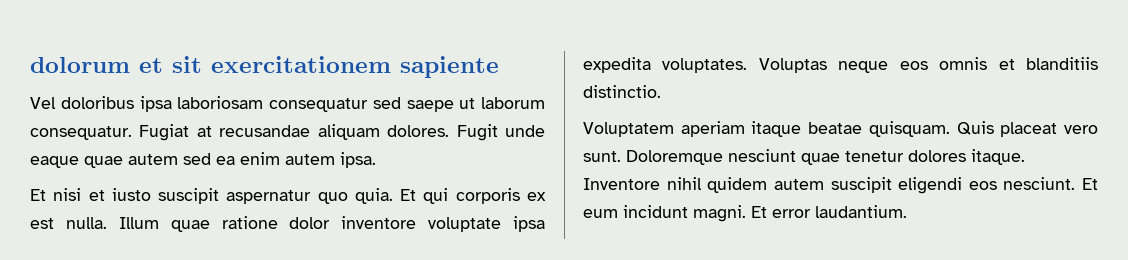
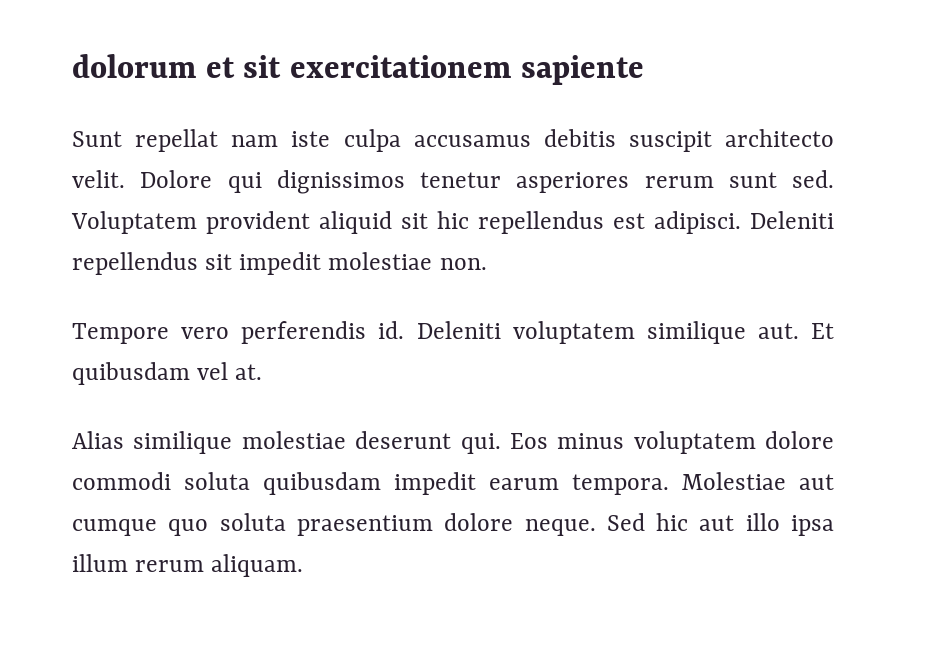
- Vel doloribus ipsa laboriosam consequatur sed saepe ut laborum consequatur. Fugiat at recusandae aliquam dolores. Fugit unde eaque quae autem sed ea enim autem ipsa.
- Et nisi et iusto suscipit aspernatur quo quia. Et qui corporis ex est nulla. Illum quae ratione dolor inventore voluptate ipsa expedita voluptates. Voluptas neque eos omnis et blanditiis distinctio.
- Voluptatem aperiam itaque beatae quisquam. Quis placeat vero sunt. Doloremque nesciunt quae tenetur dolores itaque. Inventore nihil quidem autem suscipit eligendi eos nesciunt. Et eum incidunt magni. Et error laudantium.
+ Sunt repellat nam iste culpa accusamus debitis suscipit architecto velit. Dolore qui dignissimos tenetur asperiores rerum sunt sed. Voluptatem provident aliquid sit hic repellendus est adipisci. Deleniti repellendus sit impedit molestiae non.
+ Tempore vero perferendis id. Deleniti voluptatem similique aut. Et quibusdam vel at.
+ Alias similique molestiae deserunt qui. Eos minus voluptatem dolore commodi soluta quibusdam impedit earum tempora. Molestiae aut cumque quo soluta praesentium dolore neque. Sed hic aut illo ipsa illum rerum aliquam.

